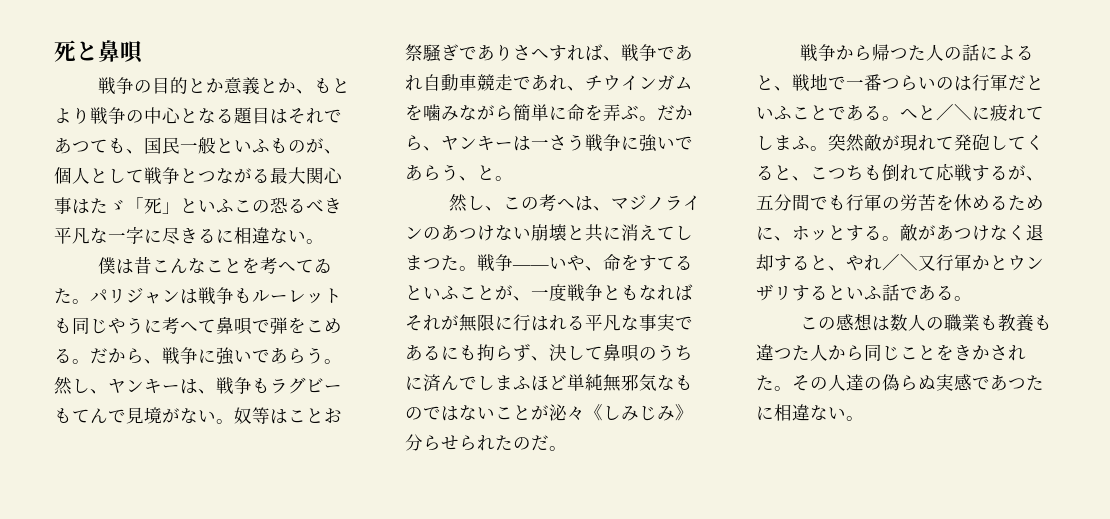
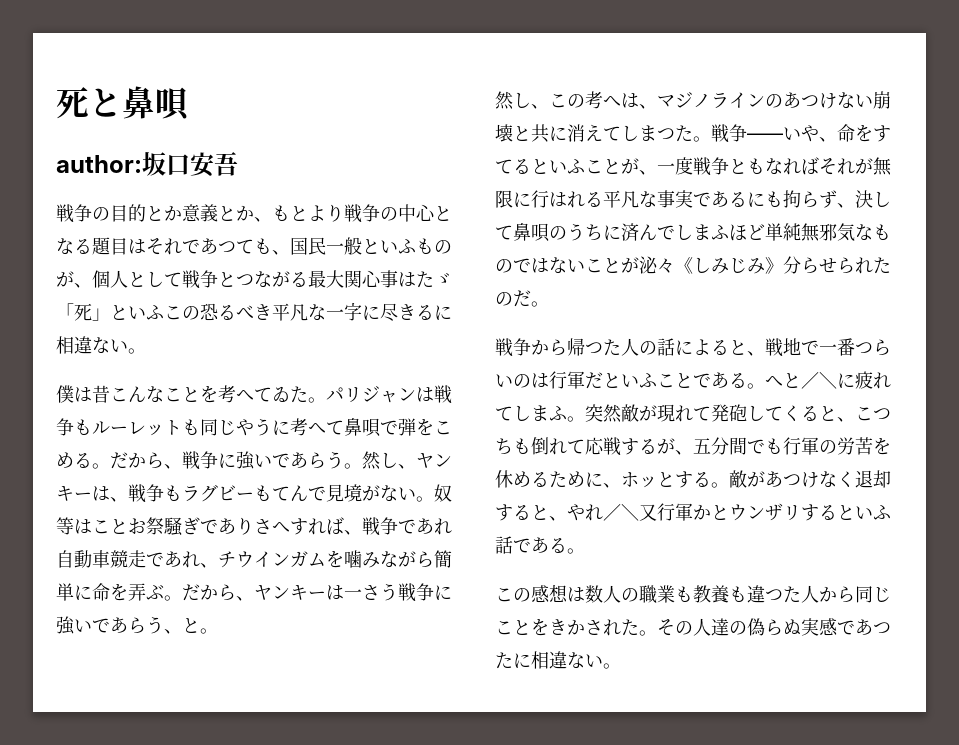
+ author:坂口安吾

